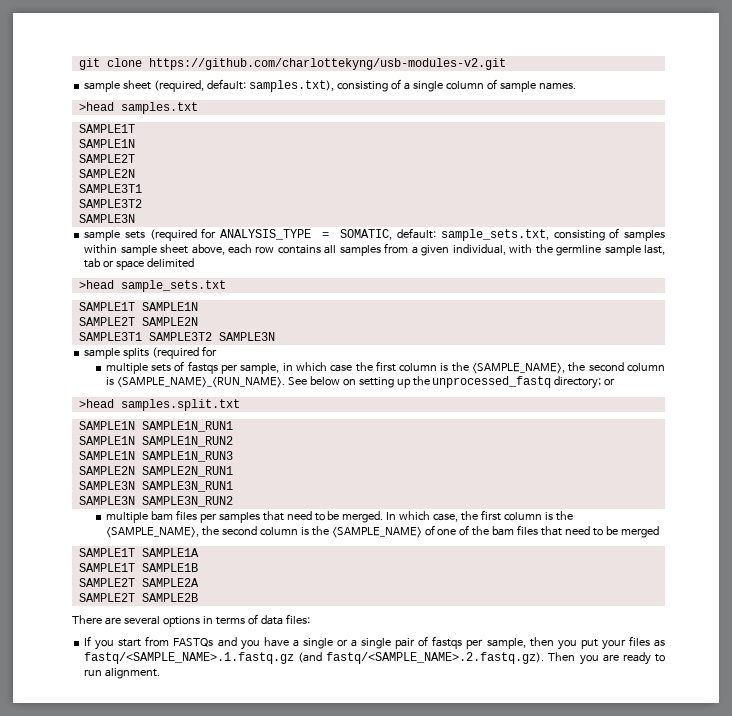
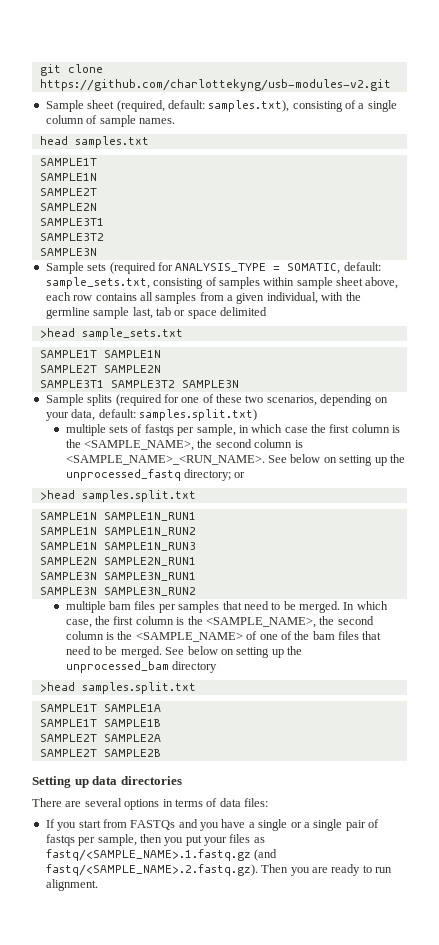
- sample sheet (required, default: samples.txt), consisting of a single column of sample names.
+ Sample sheet (required, default: samples.txt), consisting of a single column of sample names.
- >head samples.txt
+ head samples.txt
- sample sets (required for ANALYSIS_TYPE = SOMATIC, default: sample_sets.txt, consisting of samples within sample sheet above, each row contains all samples from a given individual, with the germline sample last, tab or space delimited
+ Sample sets (required for ANALYSIS_TYPE = SOMATIC, default: sample_sets.txt, consisting of samples within sample sheet above, each row contains all samples from a given individual, with the germline sample last, tab or space delimited
- sample splits (required for
+ Sample splits (required for one of these two scenarios, depending on your data, default: samples.split.txt)
- In which case, the first column is the <SAMPLE_NAME>, the second column is the <SAMPLE_NAME> of one of the bam files that need to be merged
+ In which case, the first column is the <SAMPLE_NAME>, the second column is the <SAMPLE_NAME> of one of the bam files that need to be merged. See below on setting up the unprocessed_bam directory
+ >head samples.split.txt
+ Setting up data directories

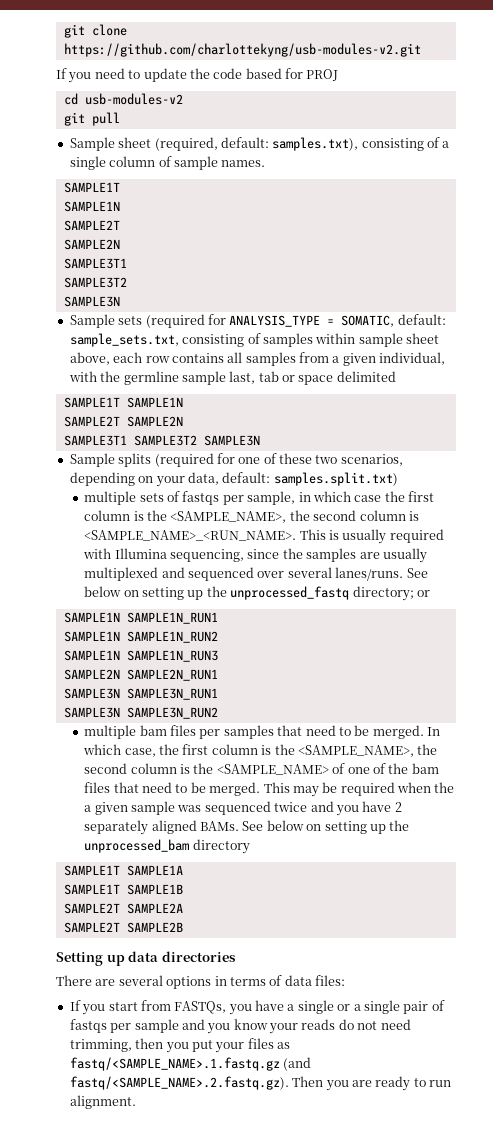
+ If you need to update the code based for PROJ
+ cd usb-modules-v2
+ git pull
- head samples.txt
- >head sample_sets.txt
+ This is usually required with Illumina sequencing, since the samples are usually multiplexed and sequenced over several lanes/runs.
  See below on setting up the unprocessed_fastq directory; or
- >head samples.split.txt
+ This may be required when the a given sample was sequenced twice and you have 2 separately aligned BAMs.
  See below on setting up the unprocessed_bam directory
- >head samples.split.txt
- If you start from FASTQs and you have a single or a single pair of fastqs per sample, then you put your files as fastq/<SAMPLE_NAME>.1.fastq.gz (and fastq/<SAMPLE_NAME>.2.fastq.gz). Then you are ready to run alignment.
+ If you start from FASTQs, you have a single or a single pair of fastqs per sample and you know your reads do not need trimming, then you put your files as fastq/<SAMPLE_NAME>.1.fastq.gz (and fastq/<SAMPLE_NAME>.2.fastq.gz). Then you are ready to run alignment.

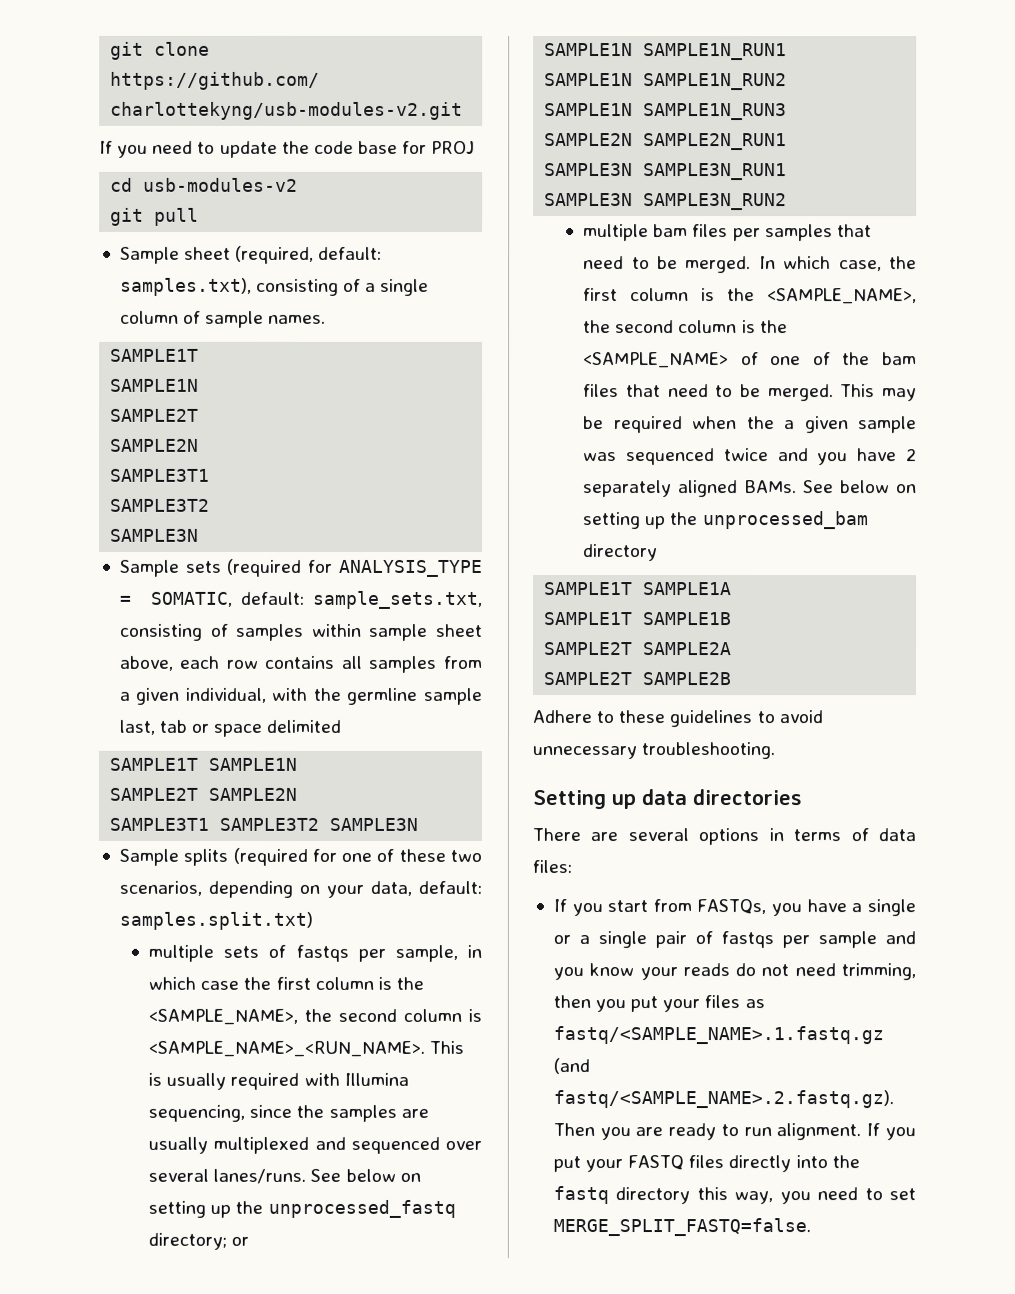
- If you need to update the code based for PROJ
+ If you need to update the code base for PROJ
+ Adhere to these guidelines to avoid unnecessary troubleshooting.
+ If you put your FASTQ files directly into the fastq directory this way, you need to set MERGE_SPLIT_FASTQ=false.

